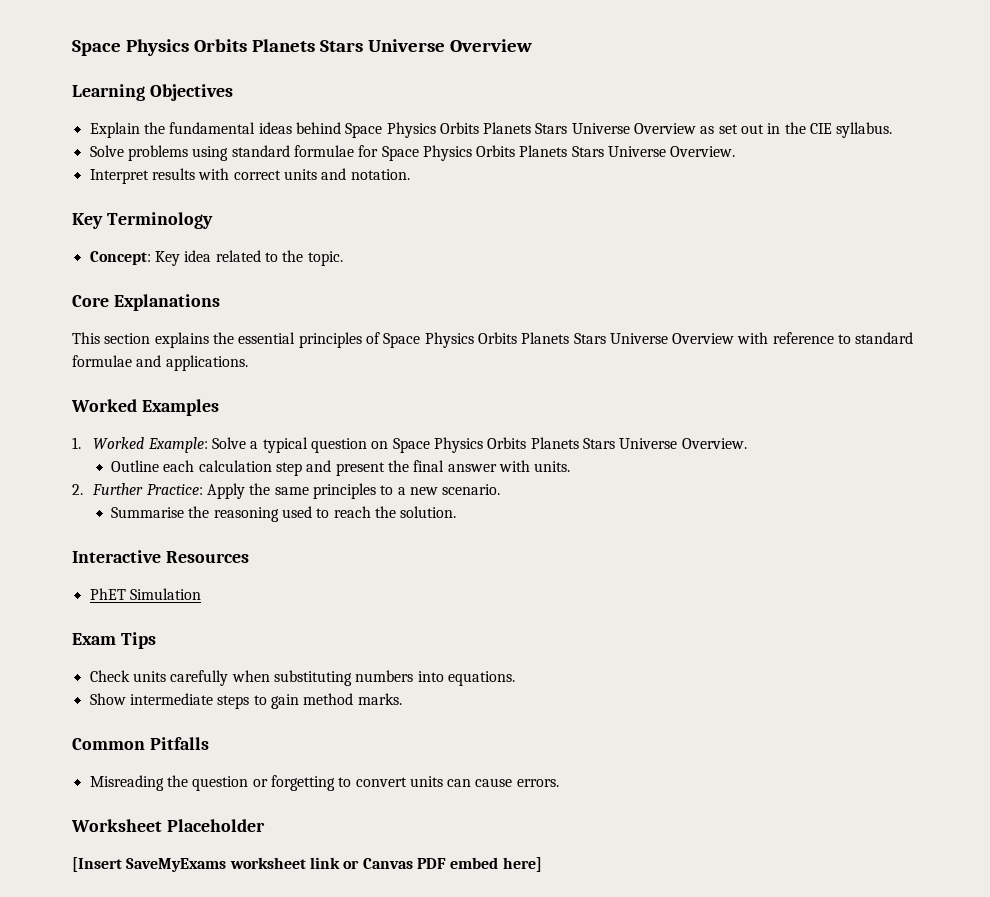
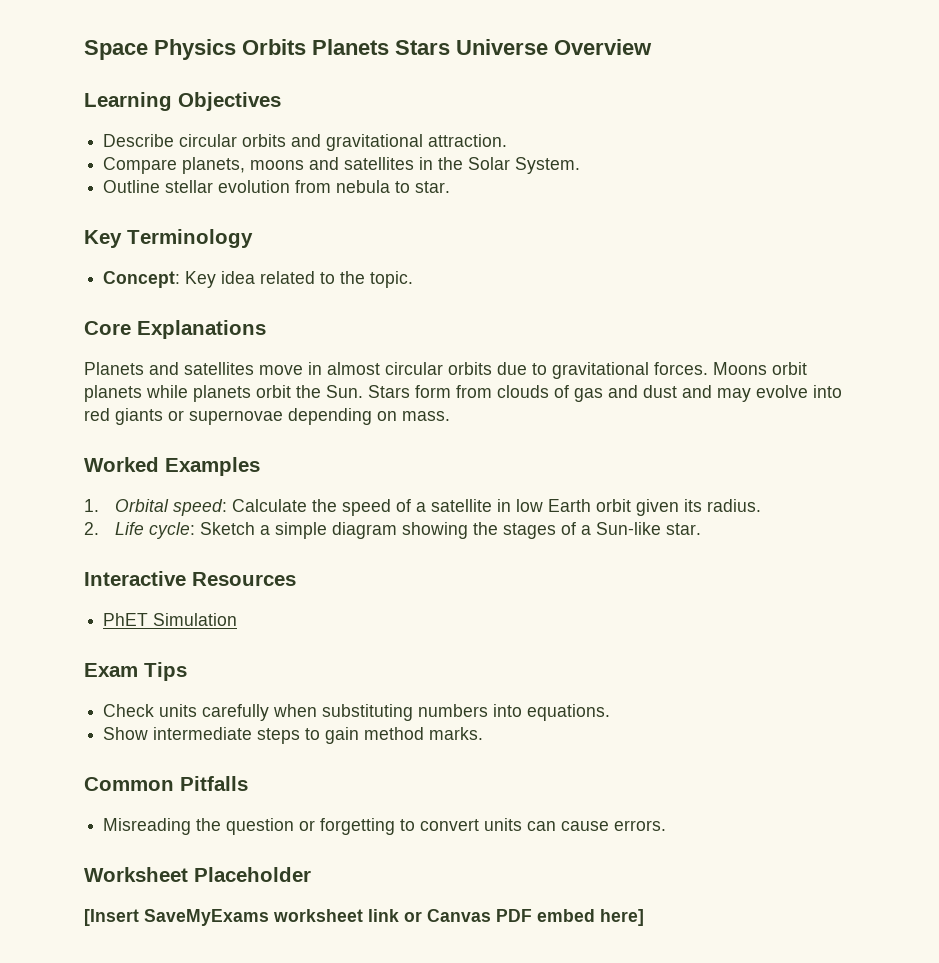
- Explain the fundamental ideas behind Space Physics Orbits Planets Stars Universe Overview as set out in the CIE syllabus.
- Solve problems using standard formulae for Space Physics Orbits Planets Stars Universe Overview.
- Interpret results with correct units and notation.
+ Describe circular orbits and gravitational attraction.
+ Compare planets, moons and satellites in the Solar System.
+ Outline stellar evolution from nebula to star.
- This section explains the essential principles of Space Physics Orbits Planets Stars Universe Overview with reference to standard formulae and applications.
+ Planets and satellites move in almost circular orbits due to gravitational forces. Moons orbit planets while planets orbit the Sun. Stars form from clouds of gas and dust and may evolve into red giants or supernovae depending on mass.
  Worked Examples
- 1. Worked Example: Solve a typical question on Space Physics Orbits Planets Stars Universe Overview.
- Outline each calculation step and present the final answer with units.
- 2. Further Practice: Apply the same principles to a new scenario.
- Summarise the reasoning used to reach the solution.
+ 1. Orbital speed: Calculate the speed of a satellite in low Earth orbit given its radius.
+ 2. Life cycle: Sketch a simple diagram showing the stages of a Sun-like star.

